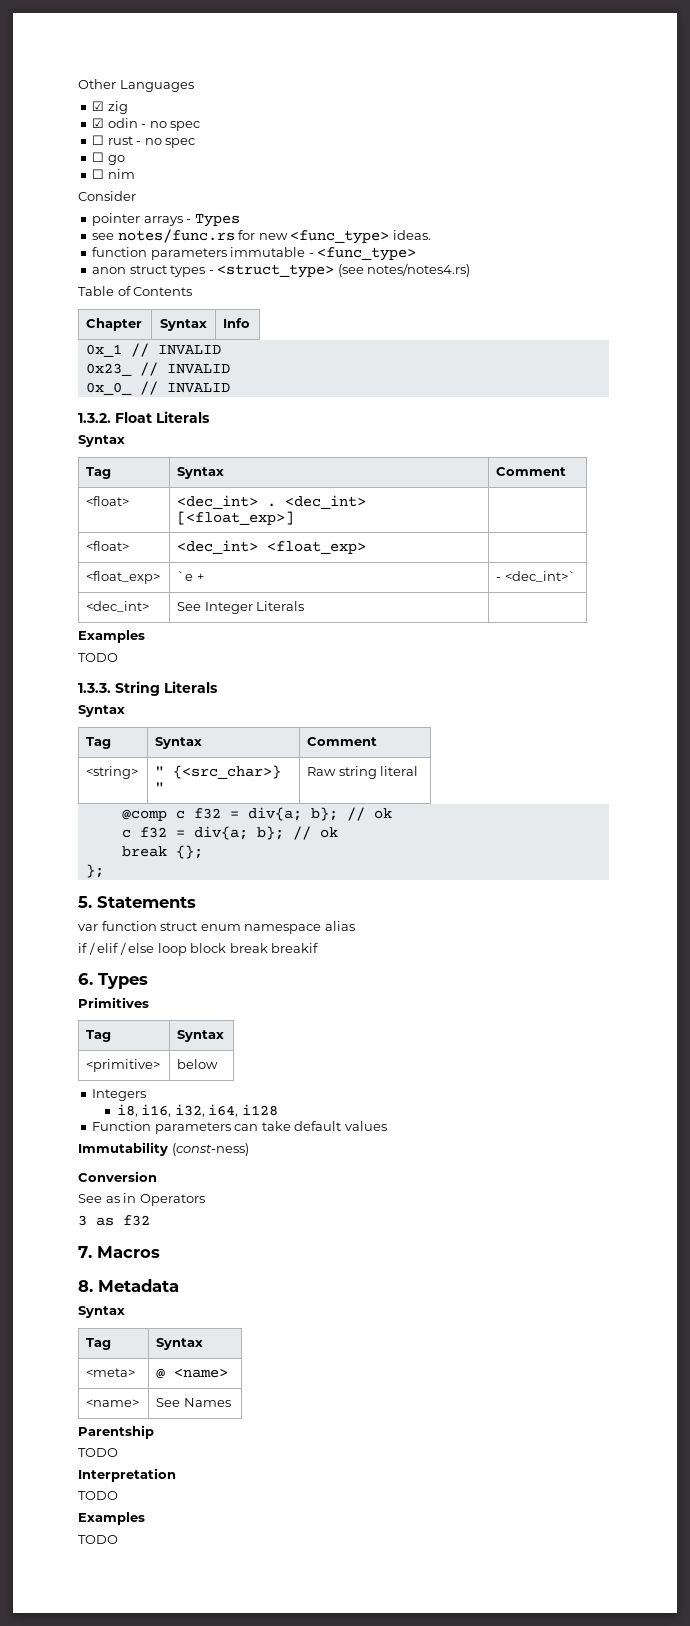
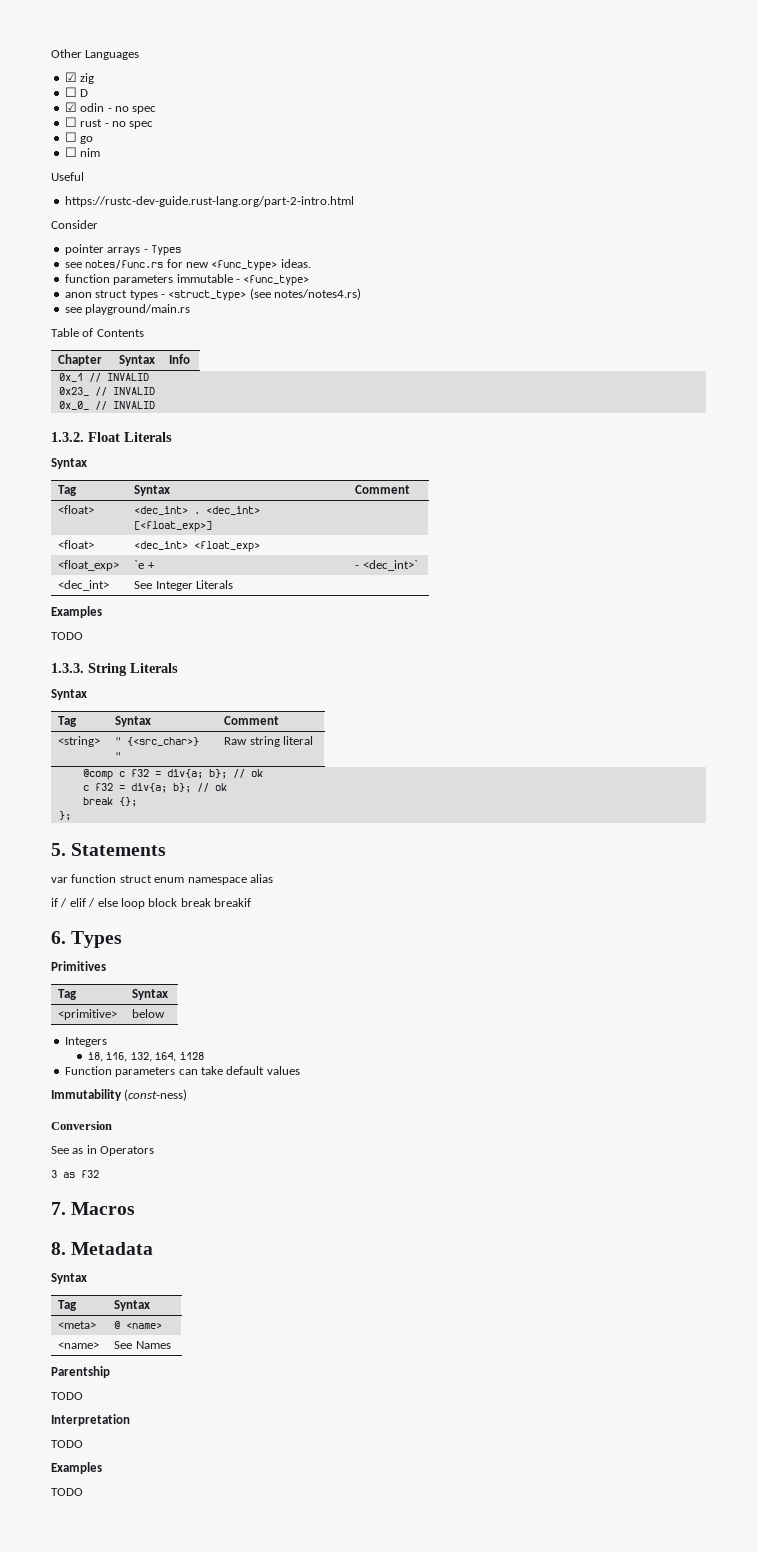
+ ☐ D
+ Useful
+ https://rustc-dev-guide.rust-lang.org/part-2-intro.html
+ see playground/main.rs

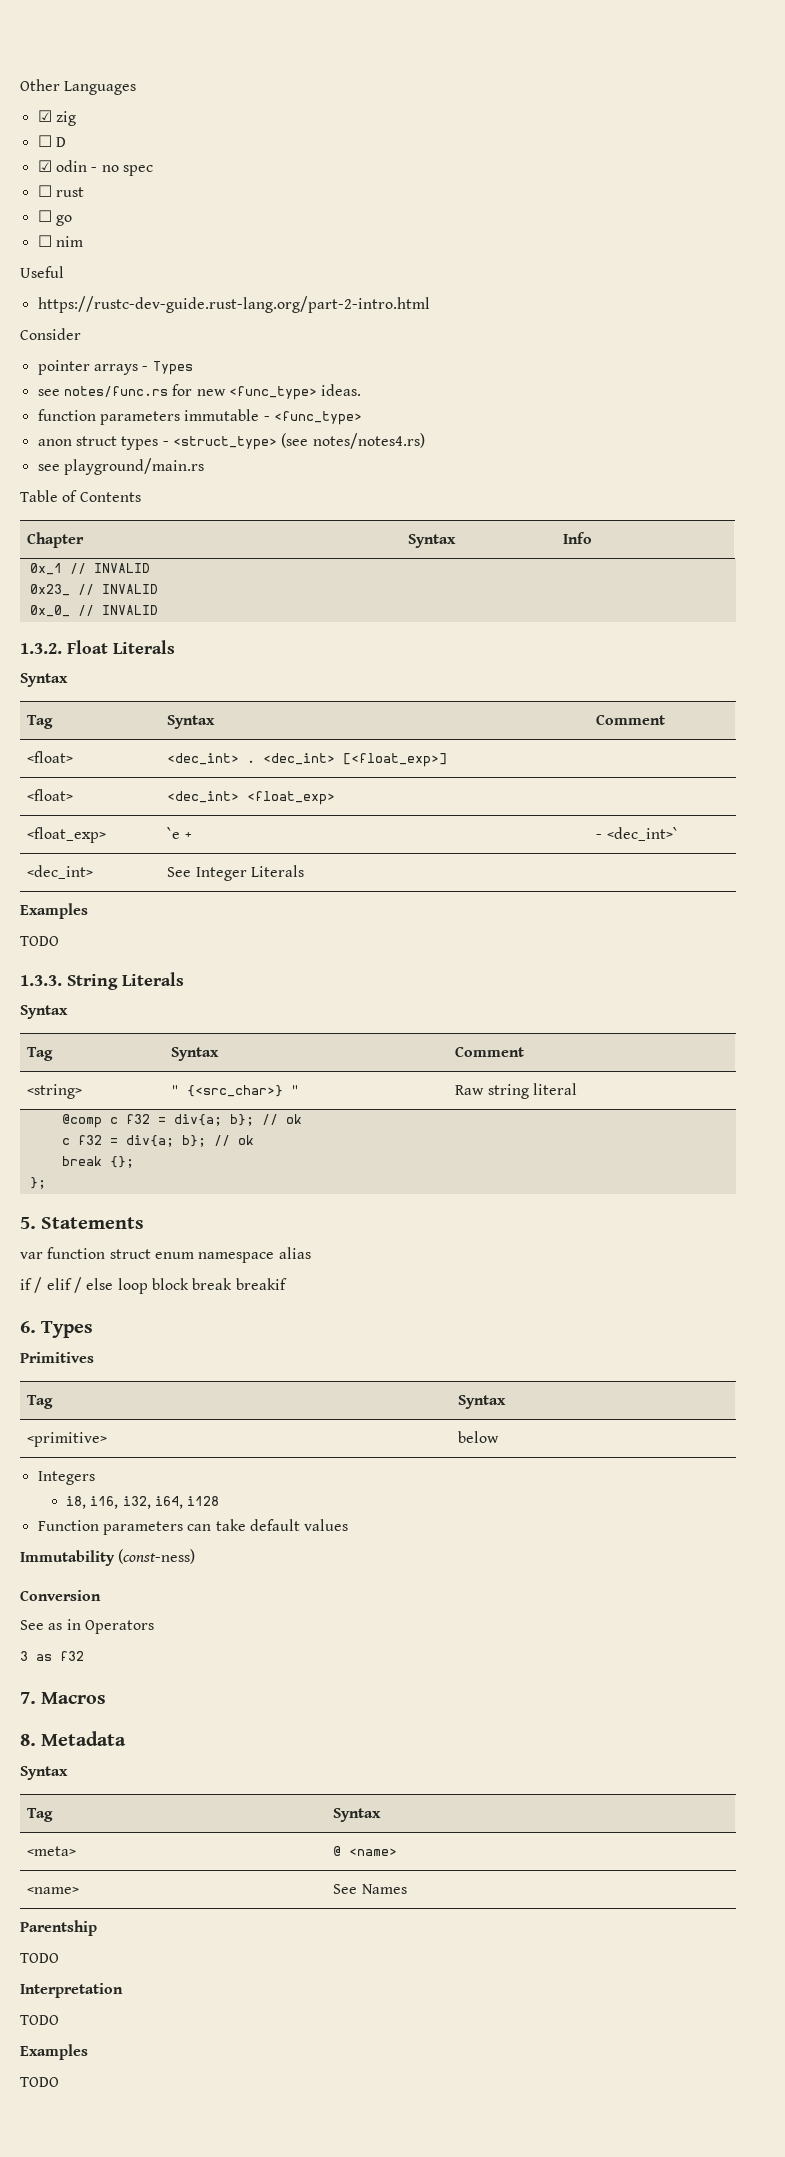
- ☐ rust - no spec
+ ☐ rust

